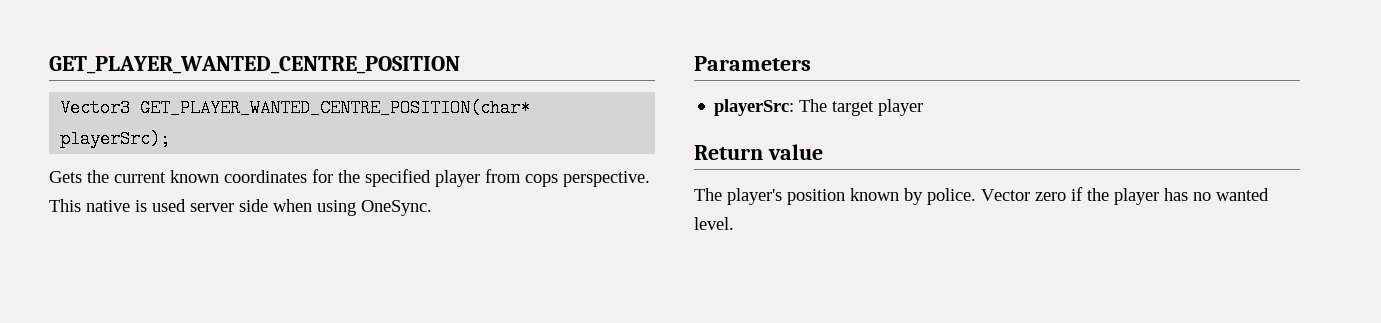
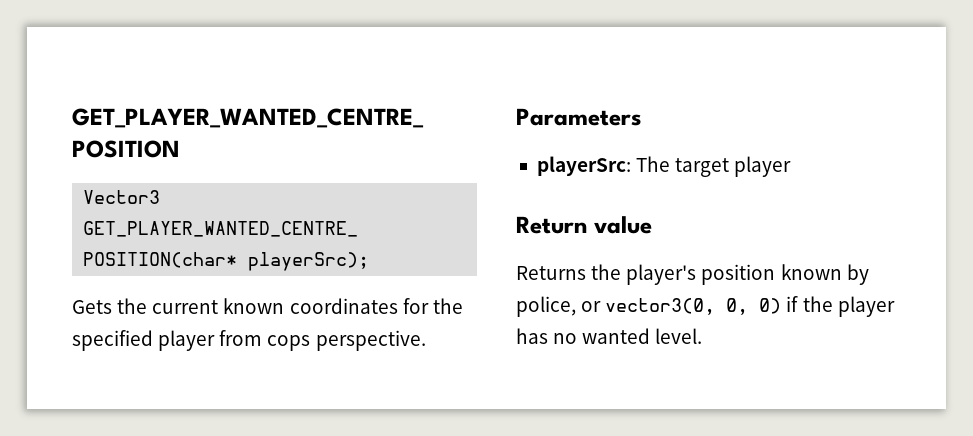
- This native is used server side when using OneSync.
- The player's position known by police. Vector zero if the player has no wanted level.
+ Returns the player's position known by police, or vector3(0, 0, 0) if the player has no wanted level.

